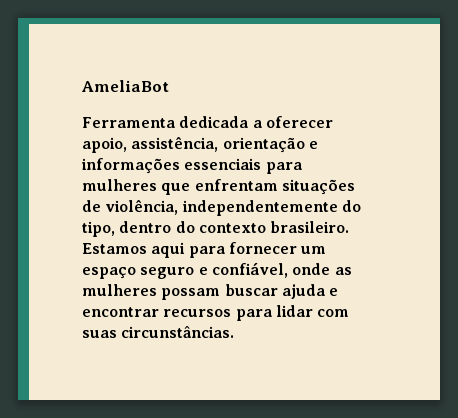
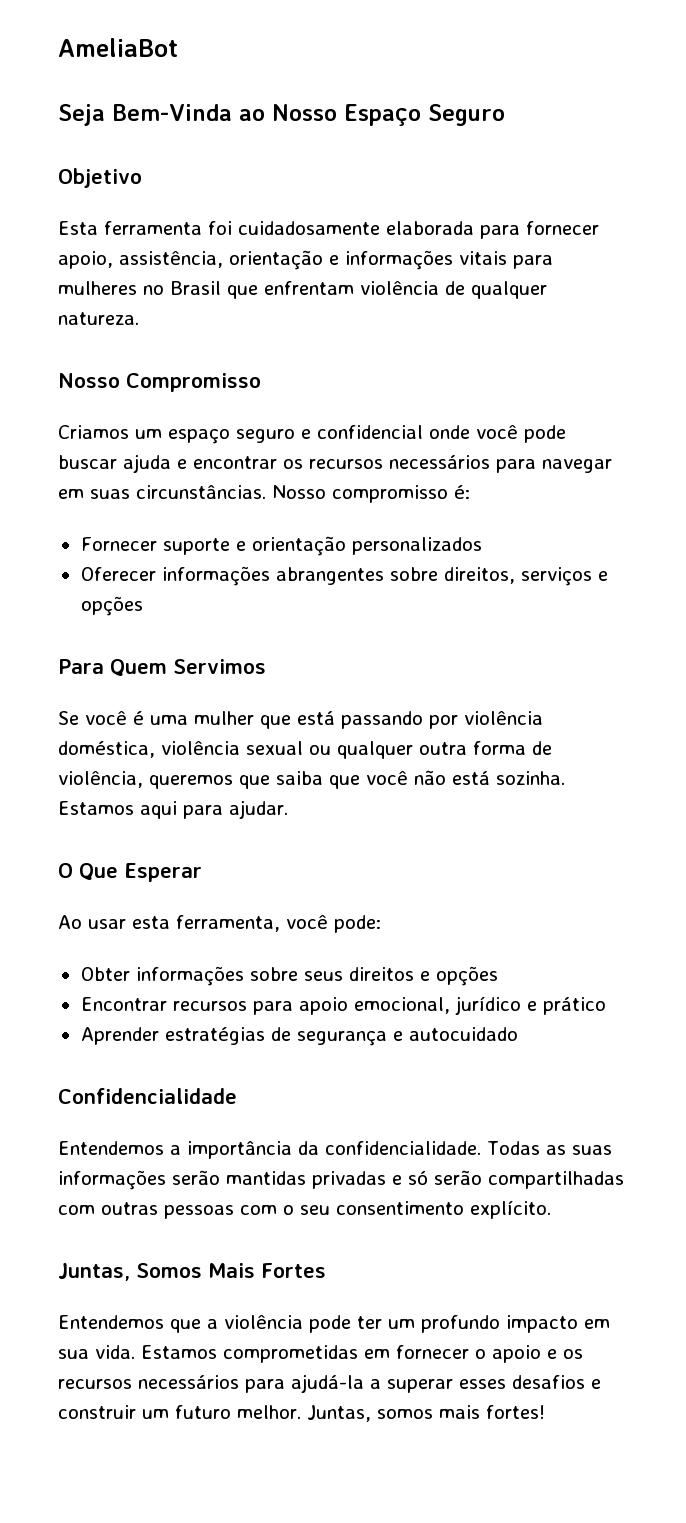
- Ferramenta dedicada a oferecer apoio, assistência, orientação e informações essenciais para mulheres que enfrentam situações de violência, independentemente do tipo, dentro do contexto brasileiro. Estamos aqui para fornecer um espaço seguro e confiável, onde as mulheres possam buscar ajuda e encontrar recursos para lidar com suas circunstâncias.
+ Seja Bem-Vinda ao Nosso Espaço Seguro
+ Objetivo
+ Esta ferramenta foi cuidadosamente elaborada para fornecer apoio, assistência, orientação e informações vitais para mulheres no Brasil que enfrentam violência de qualquer natureza.
+ Nosso Compromisso
+ Criamos um espaço seguro e confidencial onde você pode buscar ajuda e encontrar os recursos necessários para navegar em suas circunstâncias. Nosso compromisso é:
+ Fornecer suporte e orientação personalizados
+ Oferecer informações abrangentes sobre direitos, serviços e opções
+ Para Quem Servimos
+ Se você é uma mulher que está passando por violência doméstica, violência sexual ou qualquer outra forma de violência, queremos que saiba que você não está sozinha. Estamos aqui para ajudar.
+ O Que Esperar
+ Ao usar esta ferramenta, você pode:
+ Obter informações sobre seus direitos e opções
+ Encontrar recursos para apoio emocional, jurídico e prático
+ Aprender estratégias de segurança e autocuidado
+ Confidencialidade
+ Entendemos a importância da confidencialidade. Todas as suas informações serão mantidas privadas e só serão compartilhadas com outras pessoas com o seu consentimento explícito.
+ Juntas, Somos Mais Fortes
+ Entendemos que a violência pode ter um profundo impacto em sua vida. Estamos comprometidas em fornecer o apoio e os recursos necessários para ajudá-la a superar esses desafios e construir um futuro melhor. Juntas, somos mais fortes!

